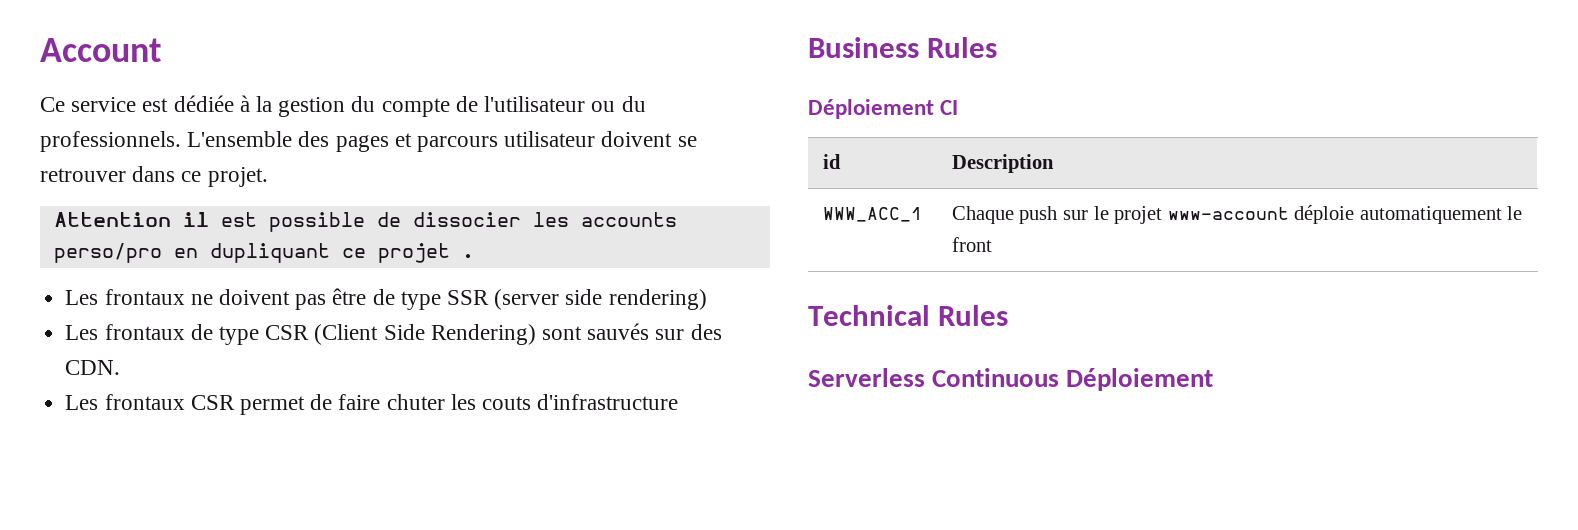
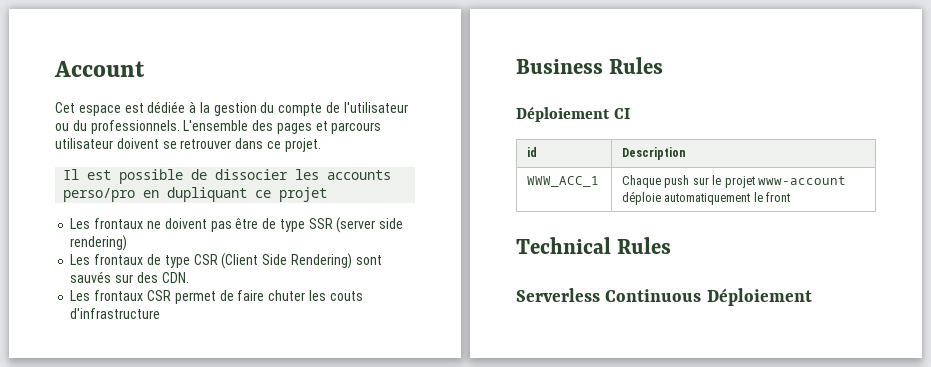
- Ce service est dédiée à la gestion du compte de l'utilisateur ou du professionnels.
+ Cet espace est dédiée à la gestion du compte de l'utilisateur ou du professionnels.
- Attention il est possible de dissocier les accounts perso/pro en dupliquant ce projet .
+ Il est possible de dissocier les accounts perso/pro en dupliquant ce projet

